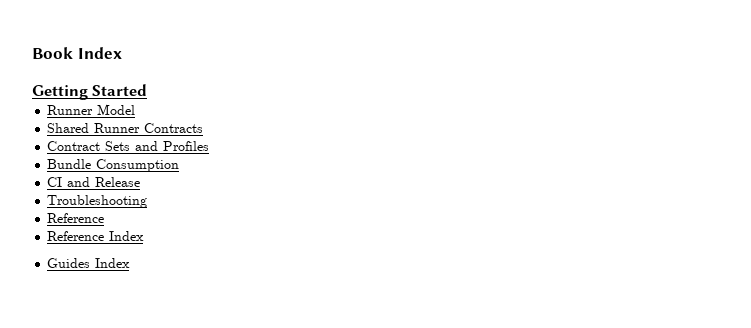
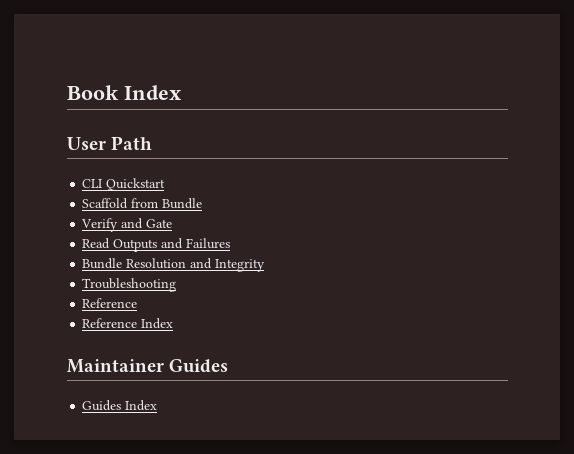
- Getting Started
- Runner Model
- Shared Runner Contracts
- Contract Sets and Profiles
- Bundle Consumption
- CI and Release
+ User Path
+ CLI Quickstart
+ Scaffold from Bundle
+ Verify and Gate
+ Read Outputs and Failures
+ Bundle Resolution and Integrity
+ Maintainer Guides

